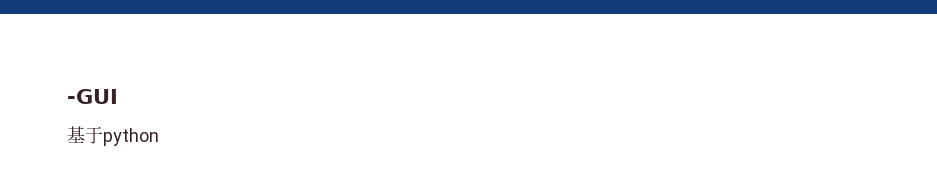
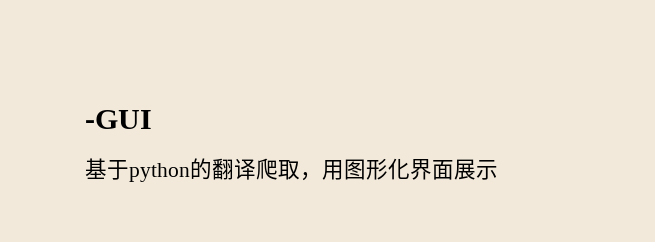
- 基于python
+ 基于python的翻译爬取，用图形化界面展示

